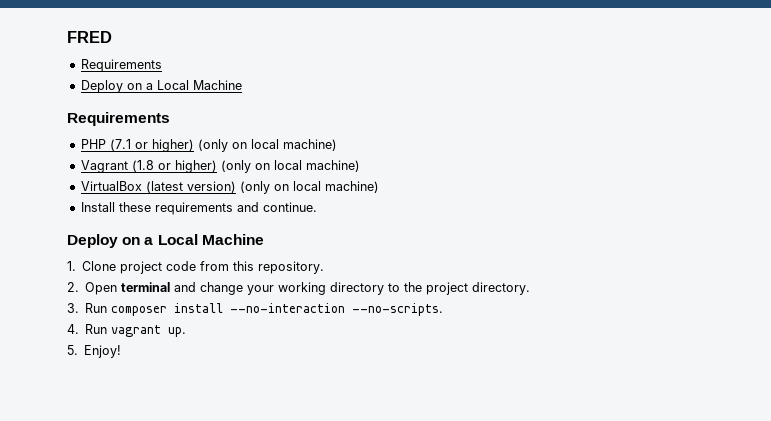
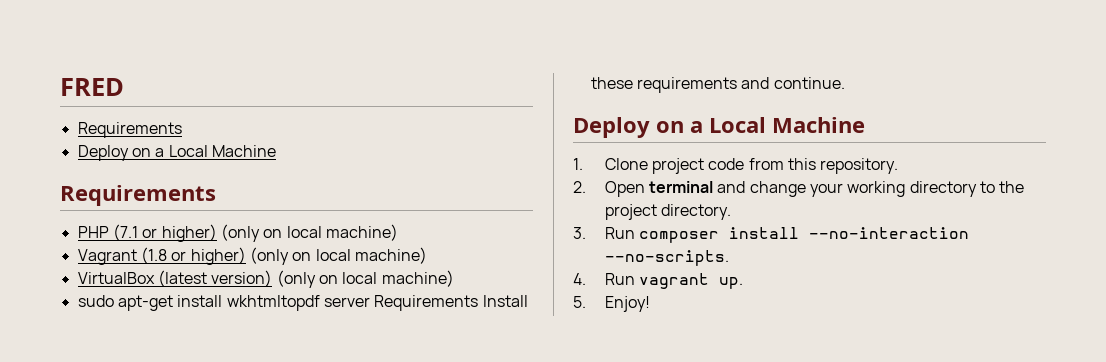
- Install these requirements and continue.
+ sudo apt-get install wkhtmltopdf server Requirements Install these requirements and continue.

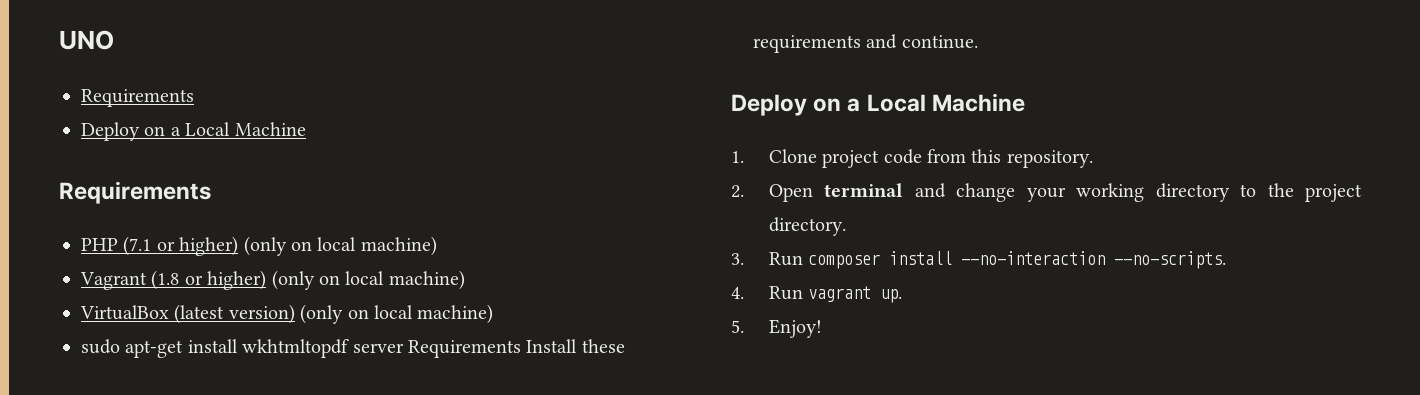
- FRED
+ UNO

